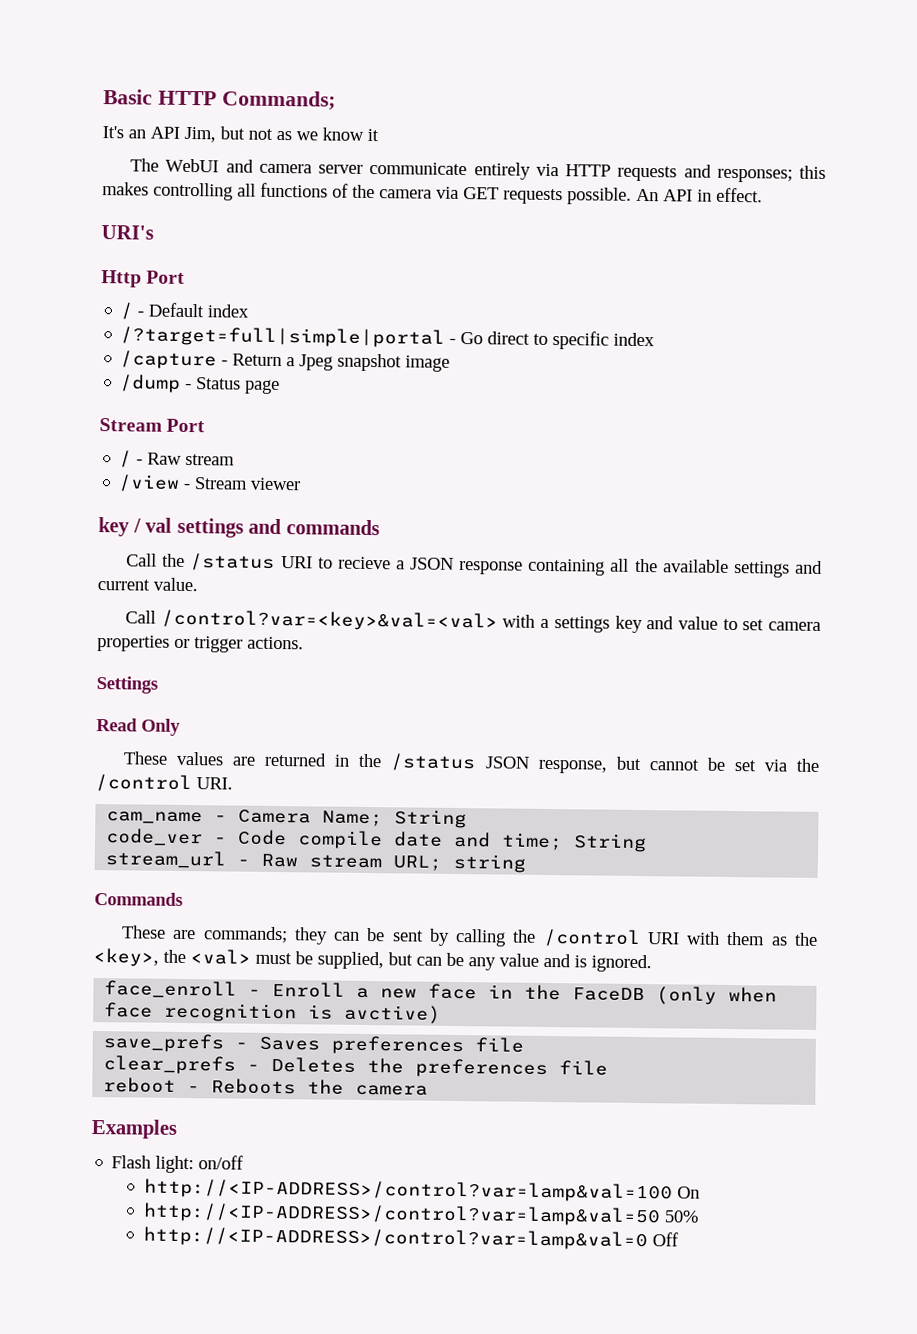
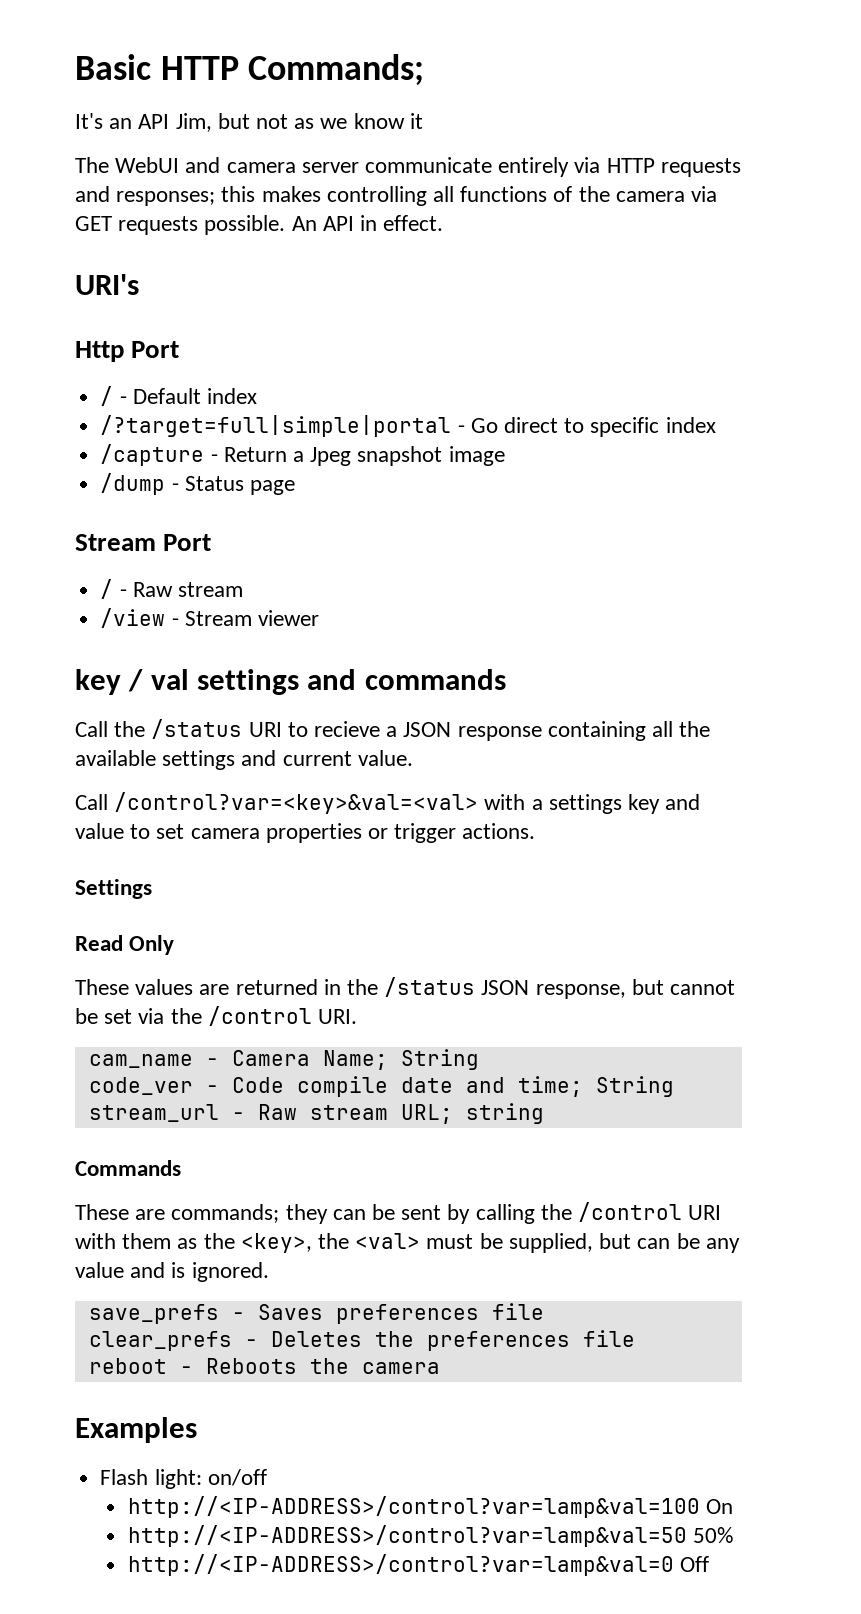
- face_enroll - Enroll a new face in the FaceDB (only when face recognition is avctive)

